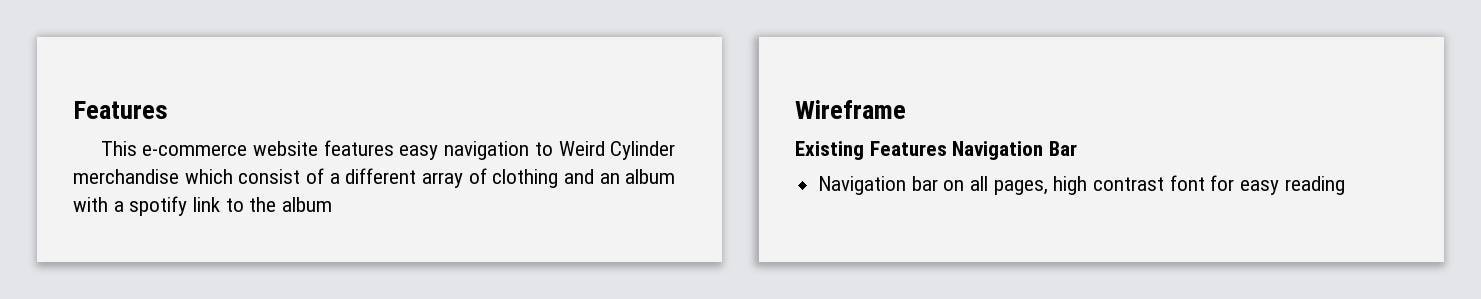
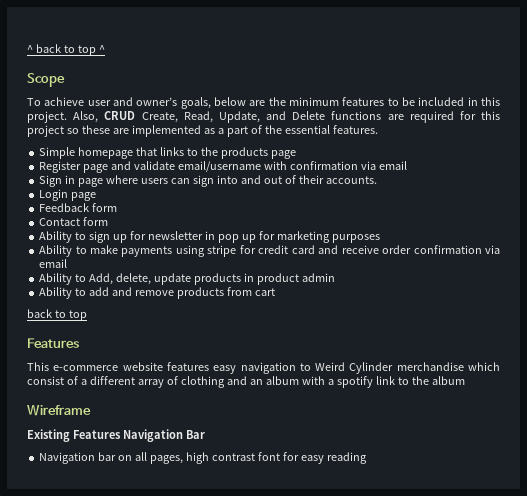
+ ^ back to top ^
+ Scope
+ To achieve user and owner’s goals, below are the minimum features to be included in this project. Also, CRUD Create, Read, Update, and Delete functions are required for this project so these are implemented as a part of the essential features.
+ Simple homepage that links to the products page
+ Register page and validate email/username with confirmation via email
+ Sign in page where users can sign into and out of their accounts.
+ Login page
+ Feedback form
+ Contact form
+ Ability to sign up for newsletter in pop up for marketing purposes
+ Ability to make payments using stripe for credit card and receive order confirmation via email
+ Ability to Add, delete, update products in product admin
+ Ability to add and remove products from cart
+ back to top

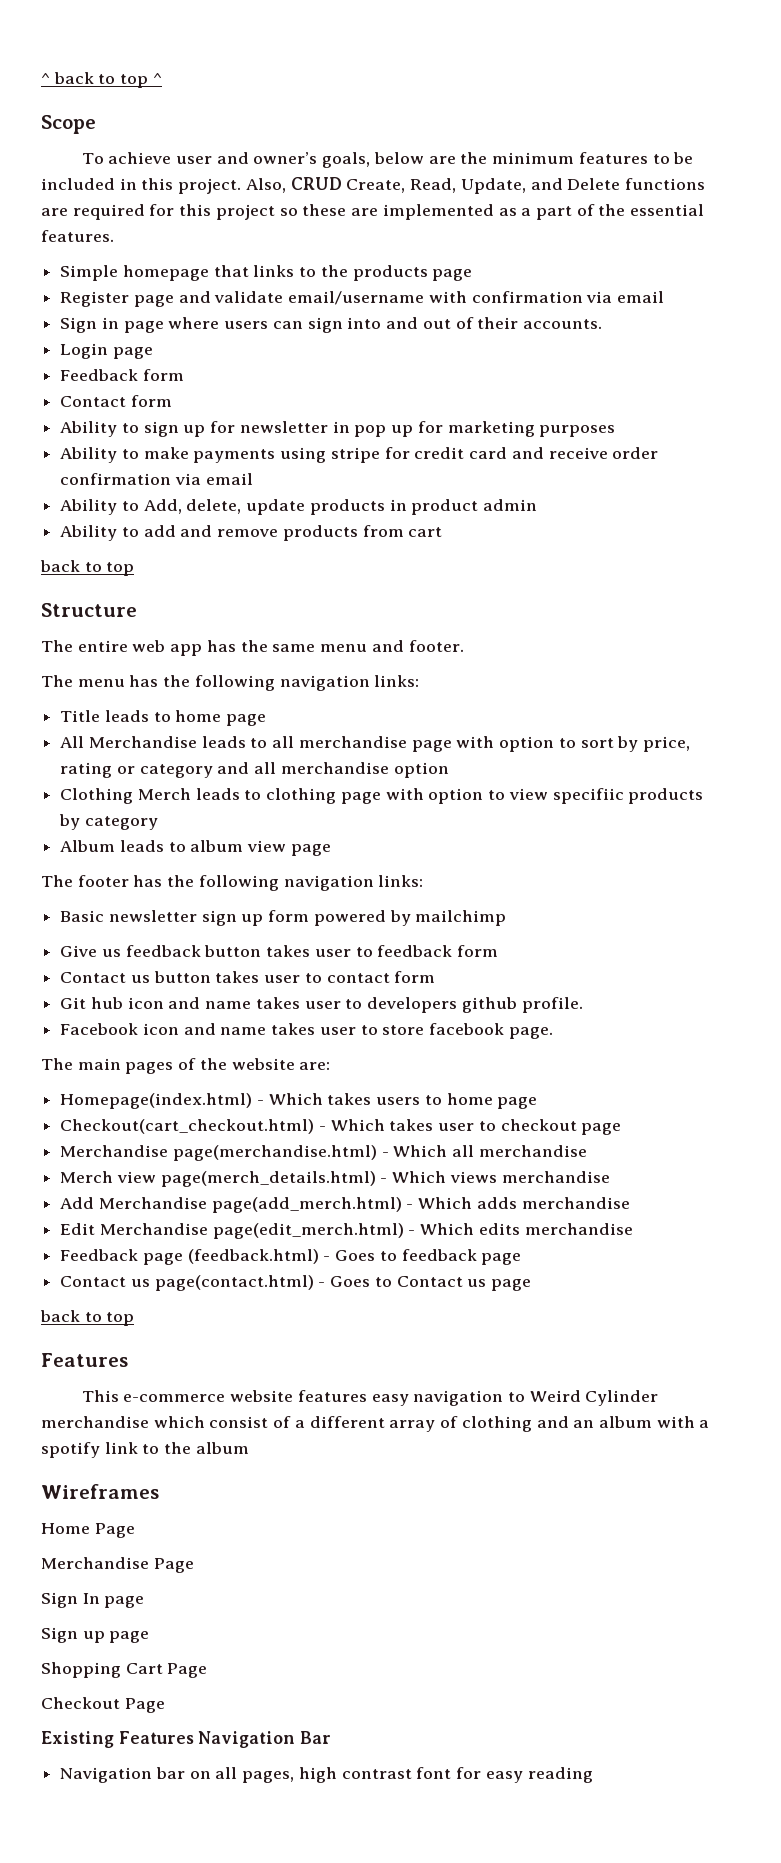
+ Structure
+ The entire web app has the same menu and footer.
+ The menu has the following navigation links:
+ Title leads to home page
+ All Merchandise leads to all merchandise page with option to sort by price, rating or category and all merchandise option
+ Clothing Merch leads to clothing page with option to view specifiic products by category
+ Album leads to album view page
+ The footer has the following navigation links:
+ Basic newsletter sign up form powered by mailchimp
+ Give us feedback button takes user to feedback form
+ Contact us button takes user to contact form
+ Git hub icon and name takes user to developers github profile.
+ Facebook icon and name takes user to store facebook page.
+ The main pages of the website are:
+ Homepage(index.html) - Which takes users to home page
+ Checkout(cart_checkout.html) - Which takes user to checkout page
+ Merchandise page(merchandise.html) - Which all merchandise
+ Merch view page(merch_details.html) - Which views merchandise
+ Add Merchandise page(add_merch.html) - Which adds merchandise
+ Edit Merchandise page(edit_merch.html) - Which edits merchandise
+ Feedback page (feedback.html) - Goes to feedback page
+ Contact us page(contact.html) - Goes to Contact us page
+ back to top
- Wireframe
+ Wireframes
+ Home Page
+ Merchandise Page
+ Sign In page
+ Sign up page
+ Shopping Cart Page
+ Checkout Page

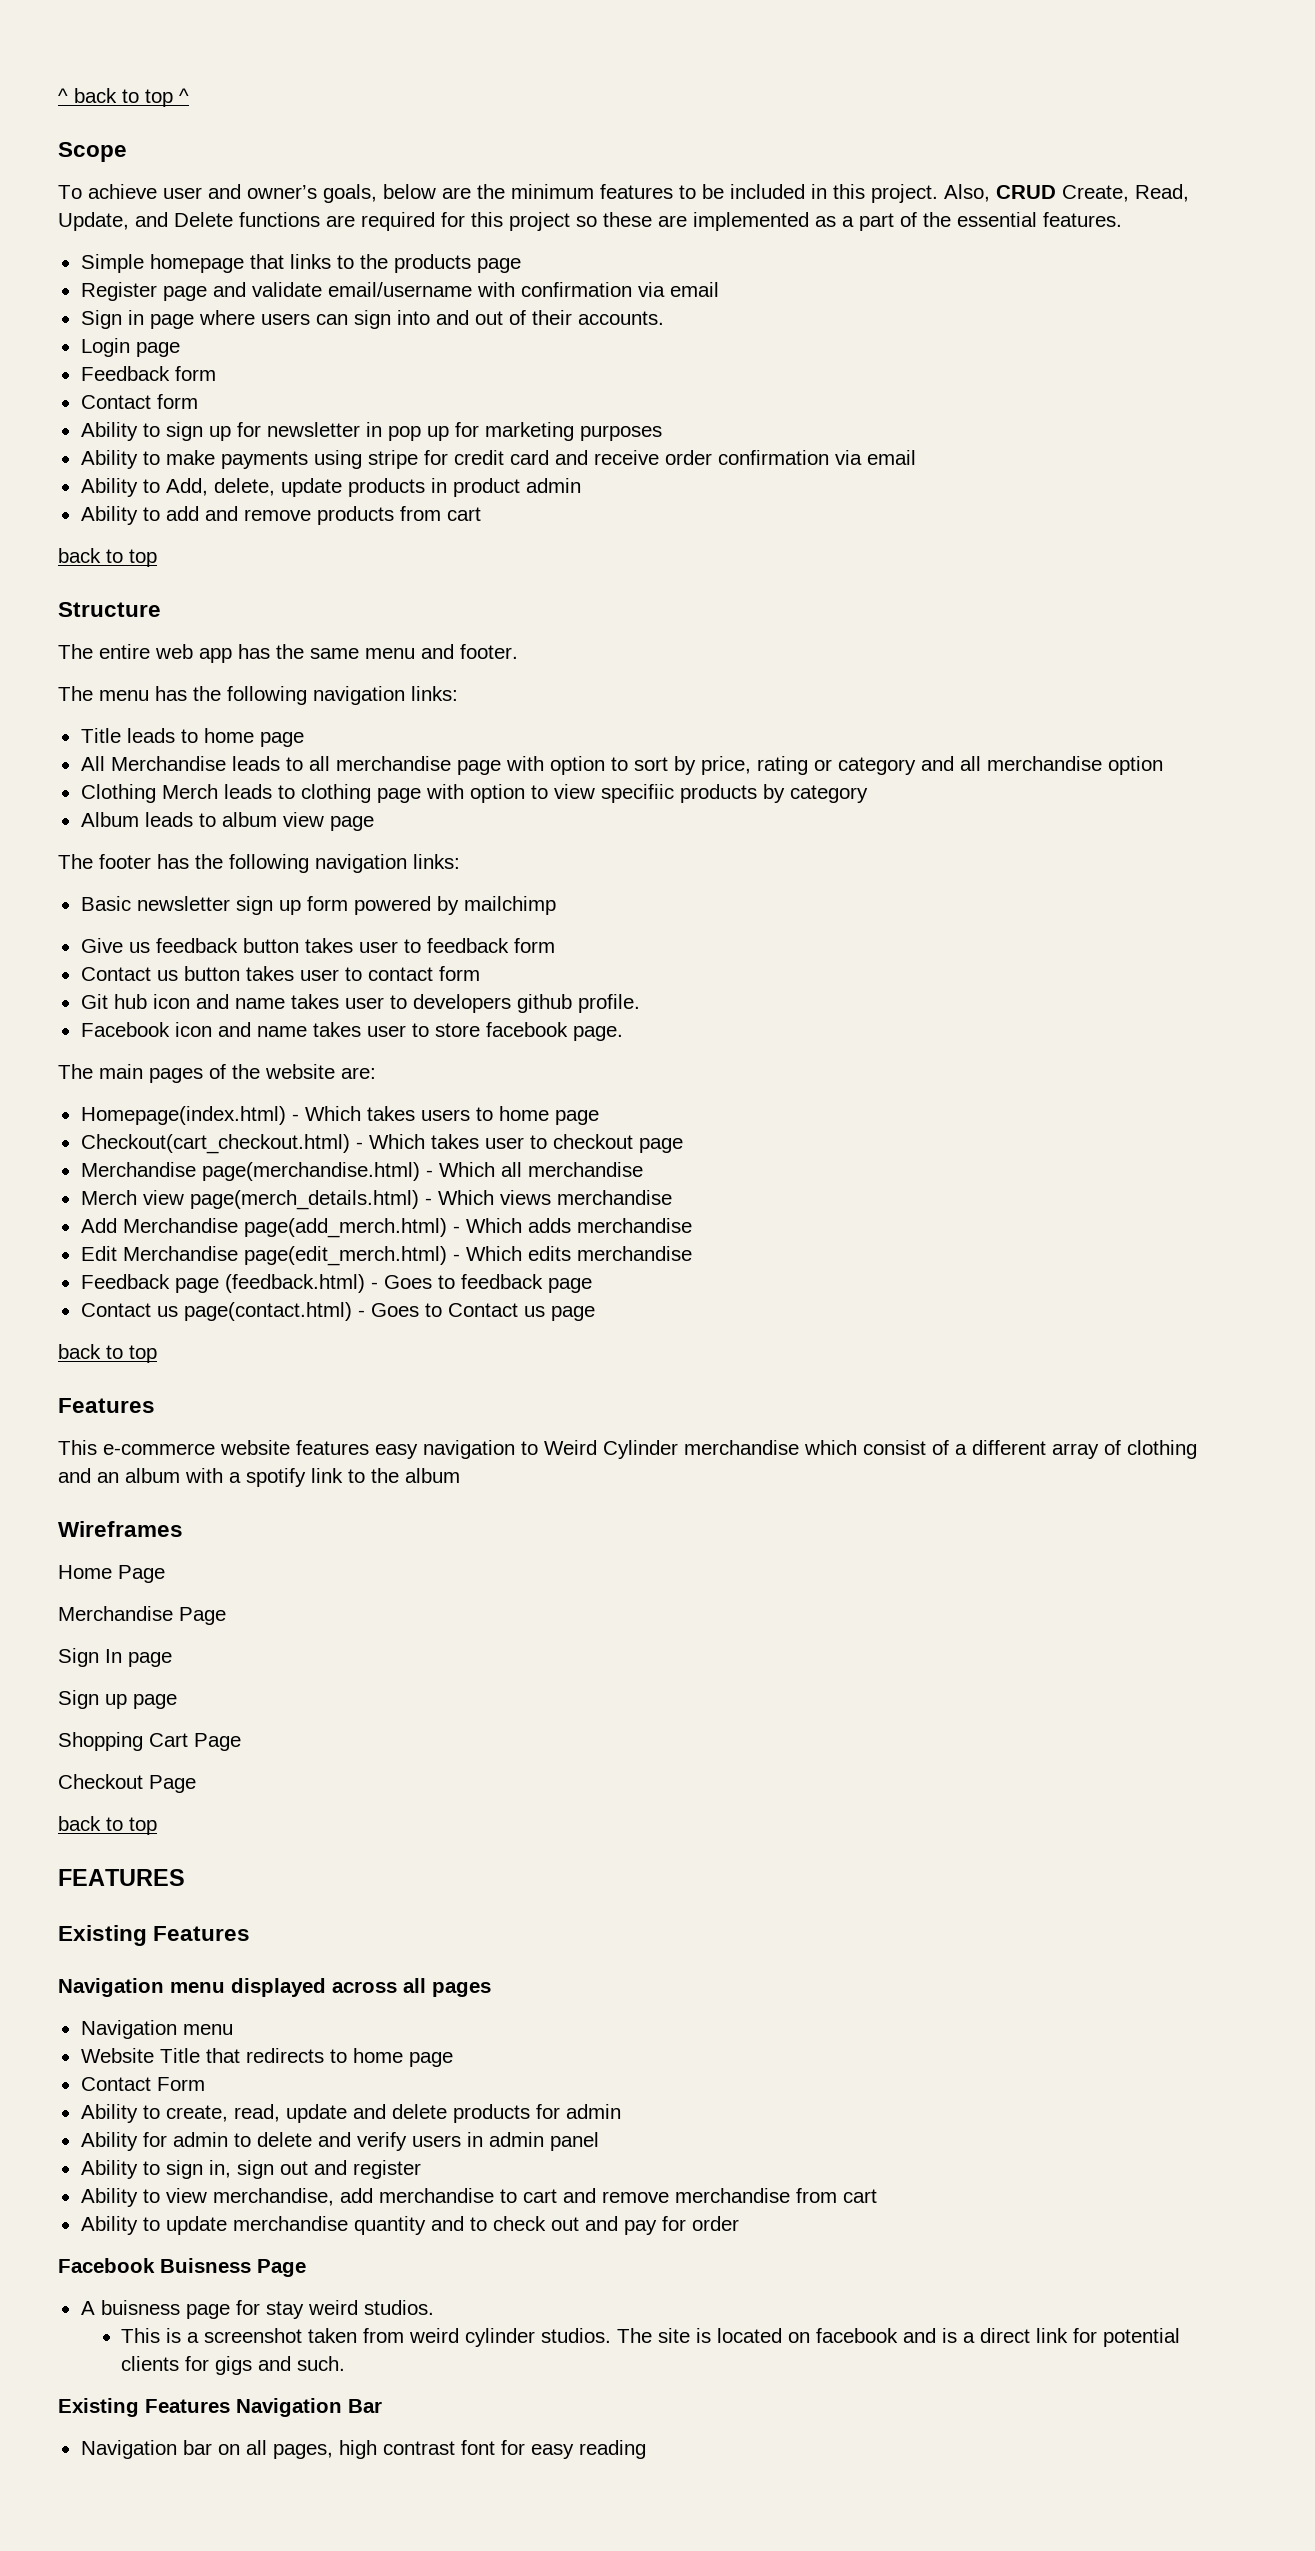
  Checkout Page
+ back to top
+ FEATURES
+ Existing Features
+ Navigation menu displayed across all pages
+ Navigation menu
+ Website Title that redirects to home page
+ Contact Form
+ Ability to create, read, update and delete products for admin
+ Ability for admin to delete and verify users in admin panel
+ Ability to sign in, sign out and register
+ Ability to view merchandise, add merchandise to cart and remove merchandise from cart
+ Ability to update merchandise quantity and to check out and pay for order
+ Facebook Buisness Page
+ A buisness page for stay weird studios.
+ This is a screenshot taken from weird cylinder studios. The site is located on facebook and is a direct link for potential clients for gigs and such.

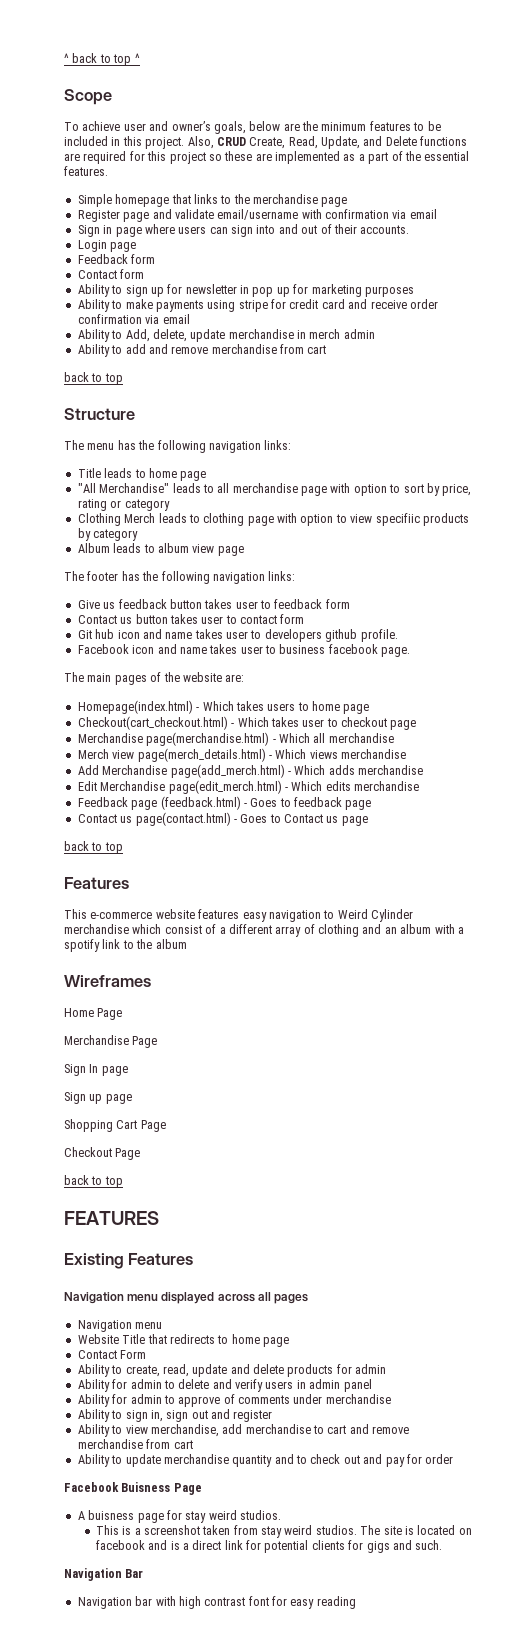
- Simple homepage that links to the products page
+ Simple homepage that links to the merchandise page
- Ability to Add, delete, update products in product admin
+ Ability to Add, delete, update merchandise in merch admin
- Ability to add and remove products from cart
+ Ability to add and remove merchandise from cart
- The entire web app has the same menu and footer.
- All Merchandise leads to all merchandise page with option to sort by price, rating or category and all merchandise option
+ "All Merchandise" leads to all merchandise page with option to sort by price, rating or category
- Basic newsletter sign up form powered by mailchimp
- Facebook icon and name takes user to store facebook page.
+ Facebook icon and name takes user to business facebook page.
+ Ability for admin to approve of comments under merchandise
- This is a screenshot taken from weird cylinder studios.
+ This is a screenshot taken from stay weird studios.
- Existing Features Navigation Bar
+ Navigation Bar
- Navigation bar on all pages, high contrast font for easy reading
+ Navigation bar with high contrast font for easy reading

